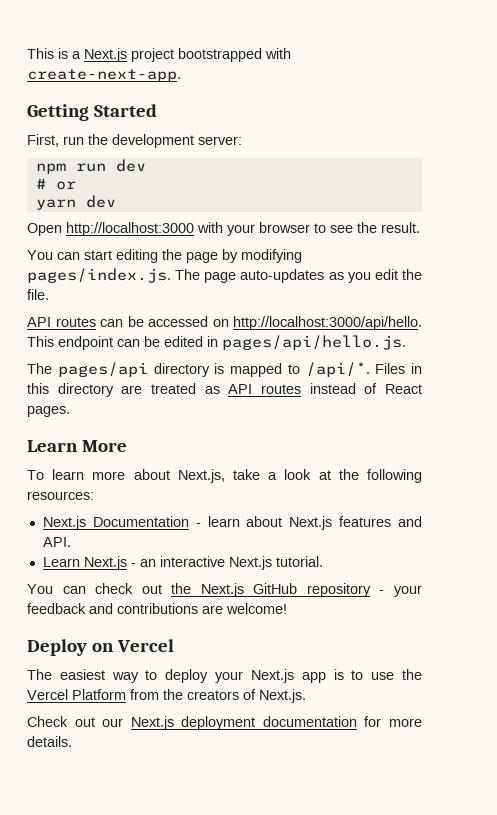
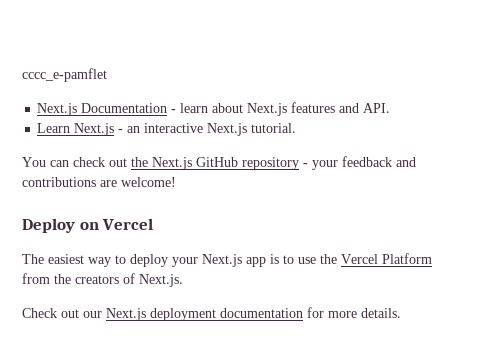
- This is a Next.js project bootstrapped with create-next-app.
- Getting Started
- First, run the development server:
- npm run dev
- # or
- yarn dev
- Open http://localhost:3000 with your browser to see the result.
- You can start editing the page by modifying pages/index.js. The page auto-updates as you edit the file.
- API routes can be accessed on http://localhost:3000/api/hello. This endpoint can be edited in pages/api/hello.js.
- The pages/api directory is mapped to /api/*. Files in this directory are treated as API routes instead of React pages.
- Learn More
- To learn more about Next.js, take a look at the following resources:
+ cccc_e-pamflet

